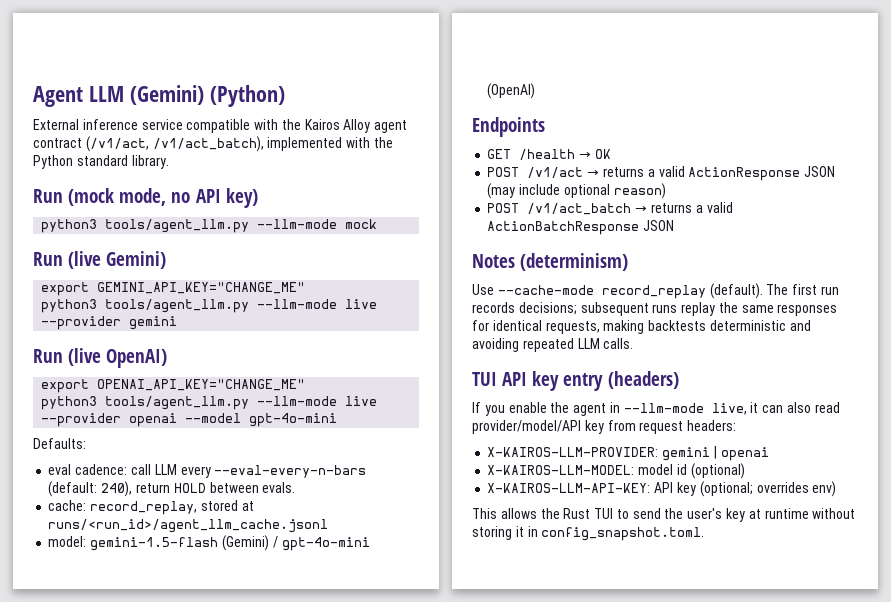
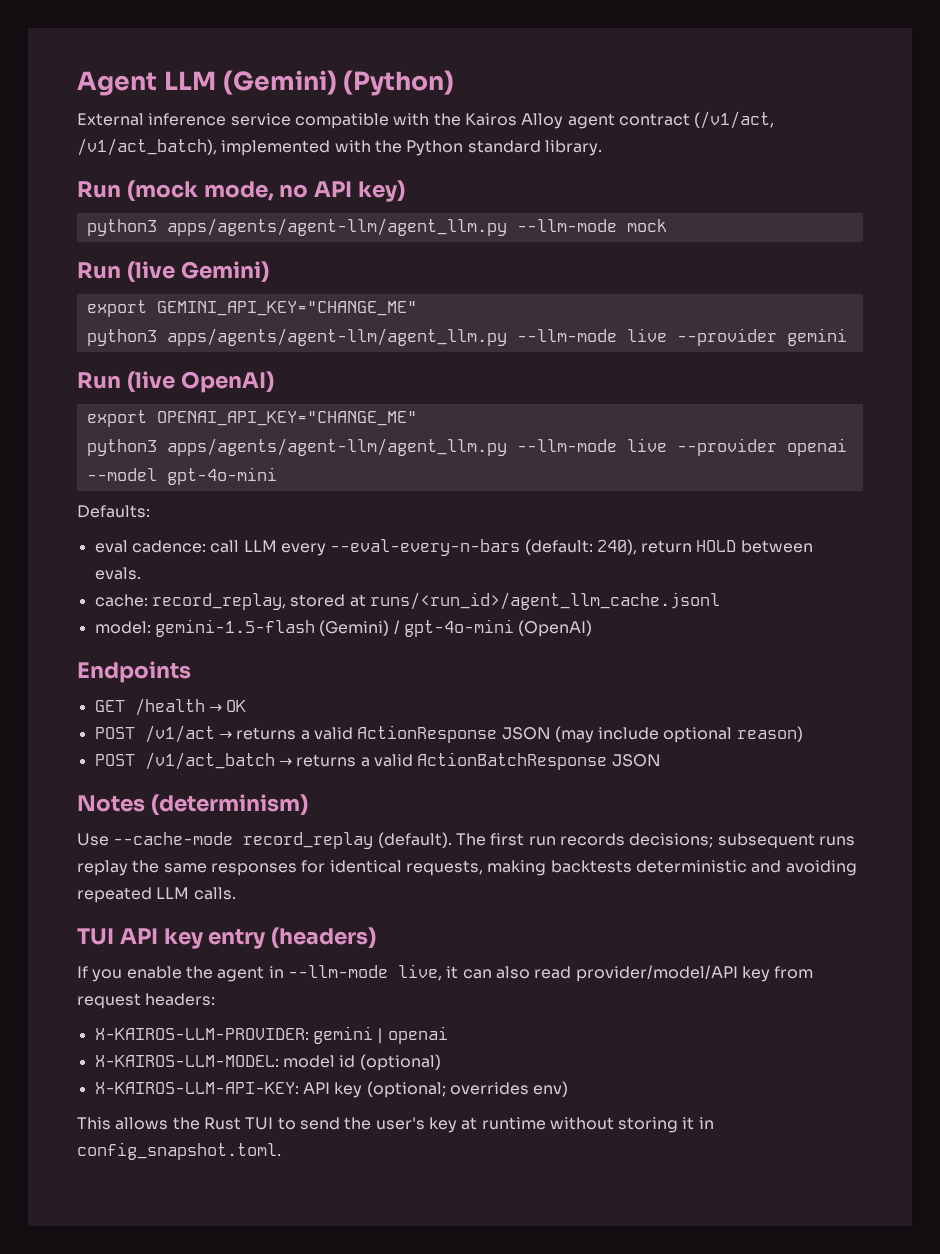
- python3 tools/agent_llm.py --llm-mode mock
+ python3 apps/agents/agent-llm/agent_llm.py --llm-mode mock
- python3 tools/agent_llm.py --llm-mode live --provider gemini
+ python3 apps/agents/agent-llm/agent_llm.py --llm-mode live --provider gemini
- python3 tools/agent_llm.py --llm-mode live --provider openai --model gpt-4o-mini
+ python3 apps/agents/agent-llm/agent_llm.py --llm-mode live --provider openai --model gpt-4o-mini

